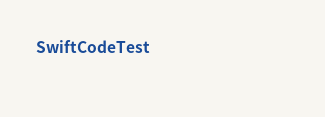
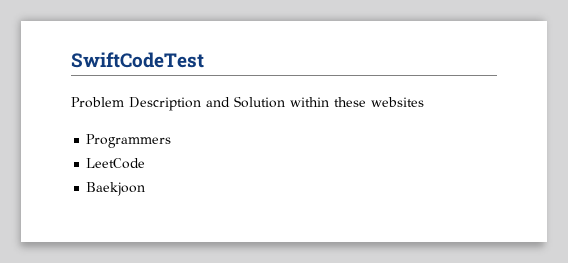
+ Problem Description and Solution within these websites
+ Programmers
+ LeetCode
+ Baekjoon

